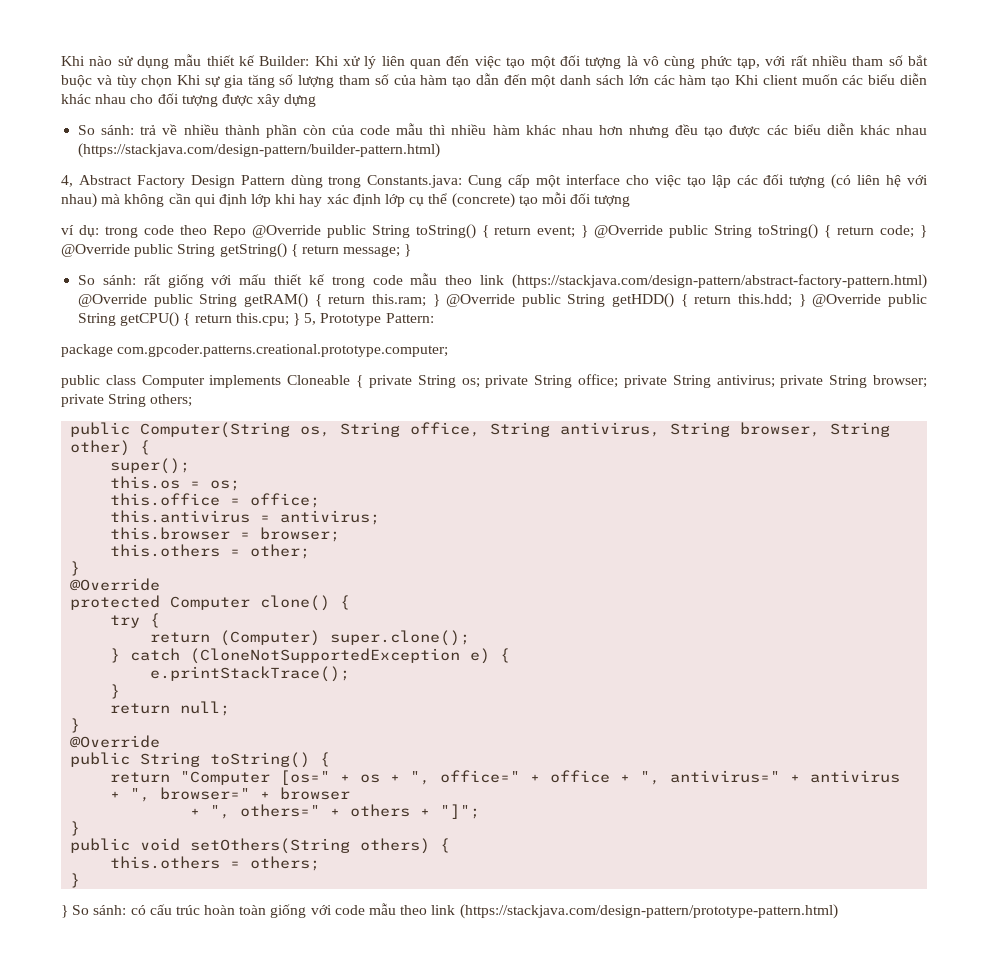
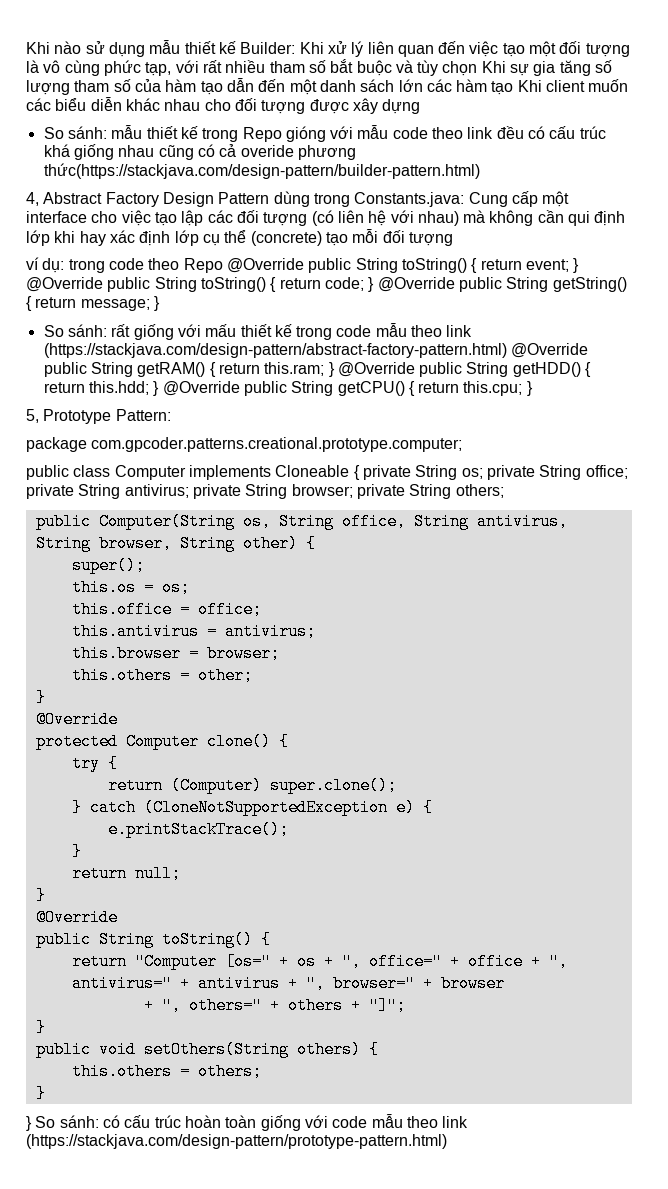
- So sánh: trả về nhiều thành phần còn của code mẫu thì nhiều hàm khác nhau hơn nhưng đều tạo được các biểu diễn khác nhau (https://stackjava.com/design-pattern/builder-pattern.html)
+ So sánh: mẫu thiết kế trong Repo gióng với mẫu code theo link đều có cấu trúc khá giống nhau cũng có cả overide phương thức(https://stackjava.com/design-pattern/builder-pattern.html)
- So sánh: rất giống với mấu thiết kế trong code mẫu theo link (https://stackjava.com/design-pattern/abstract-factory-pattern.html) @Override public String getRAM() { return this.ram; } @Override public String getHDD() { return this.hdd; } @Override public String getCPU() { return this.cpu; } 5, Prototype Pattern:
+ So sánh: rất giống với mấu thiết kế trong code mẫu theo link (https://stackjava.com/design-pattern/abstract-factory-pattern.html) @Override public String getRAM() { return this.ram; } @Override public String getHDD() { return this.hdd; } @Override public String getCPU() { return this.cpu; }
+ 5, Prototype Pattern:

